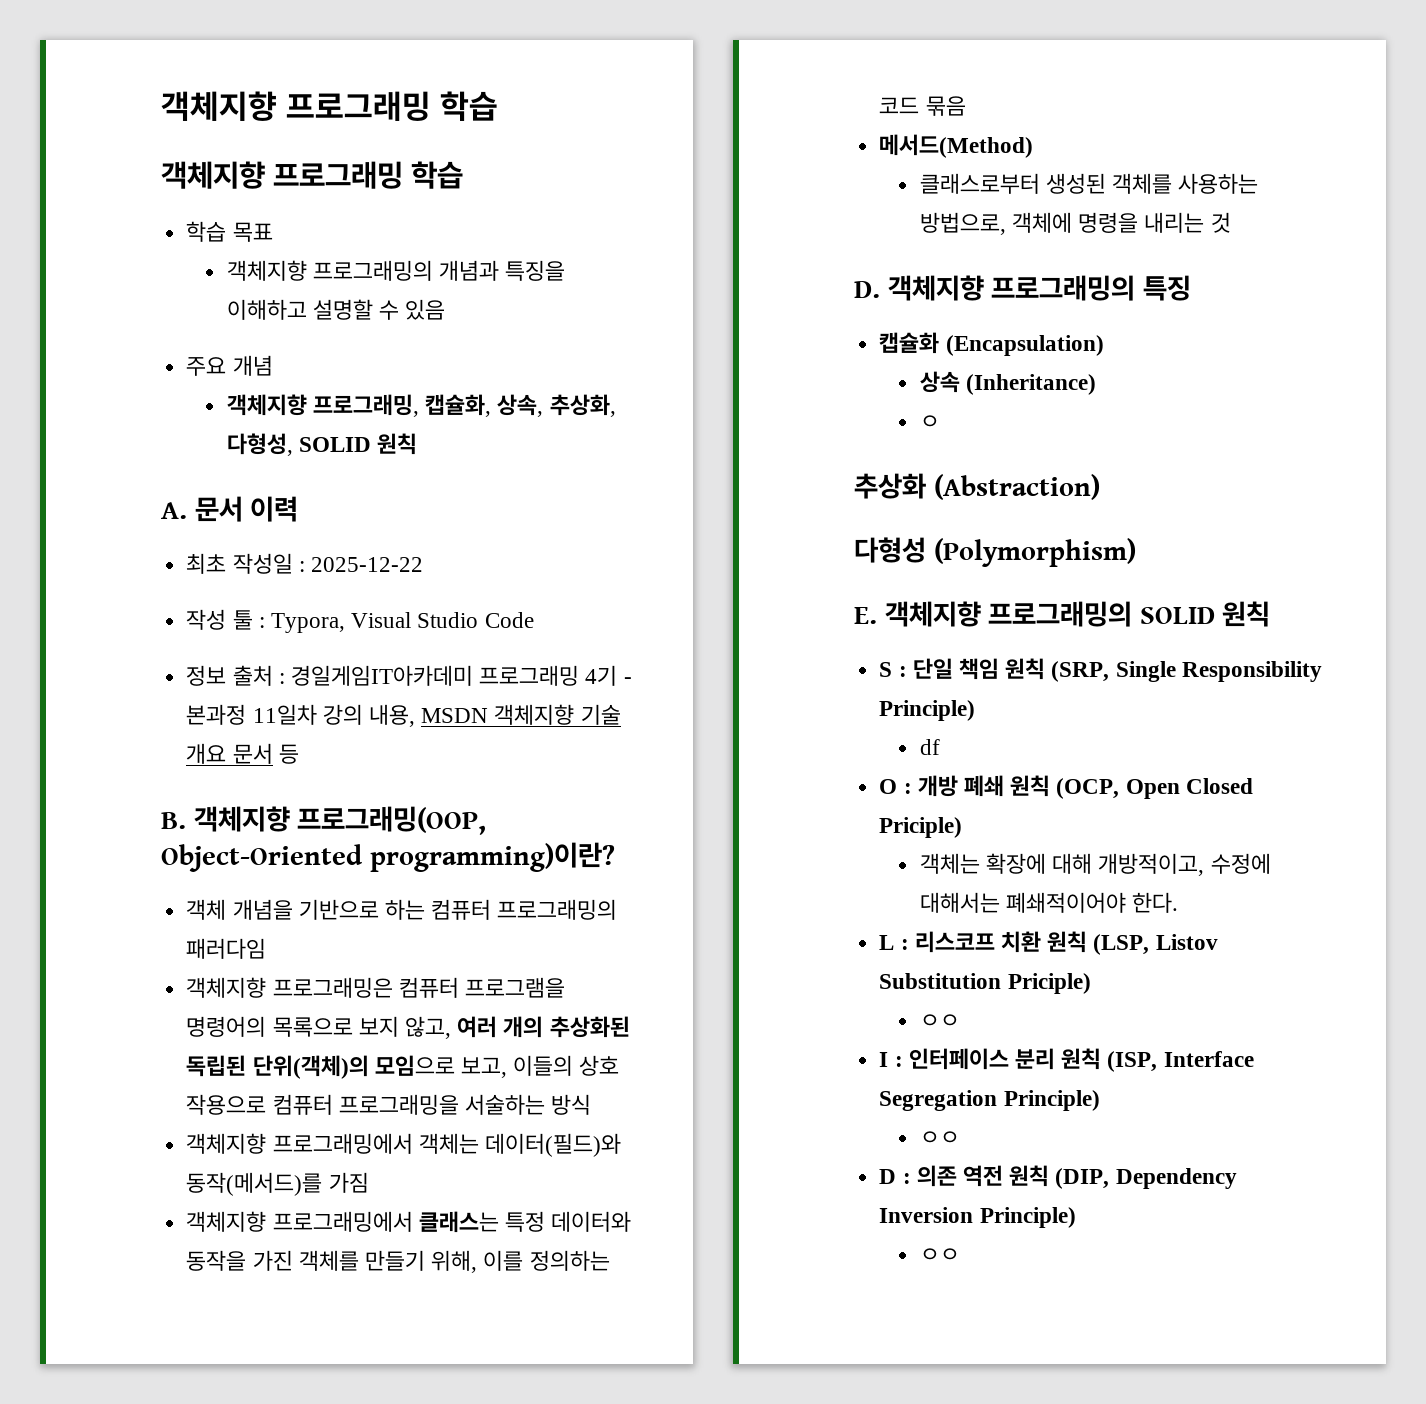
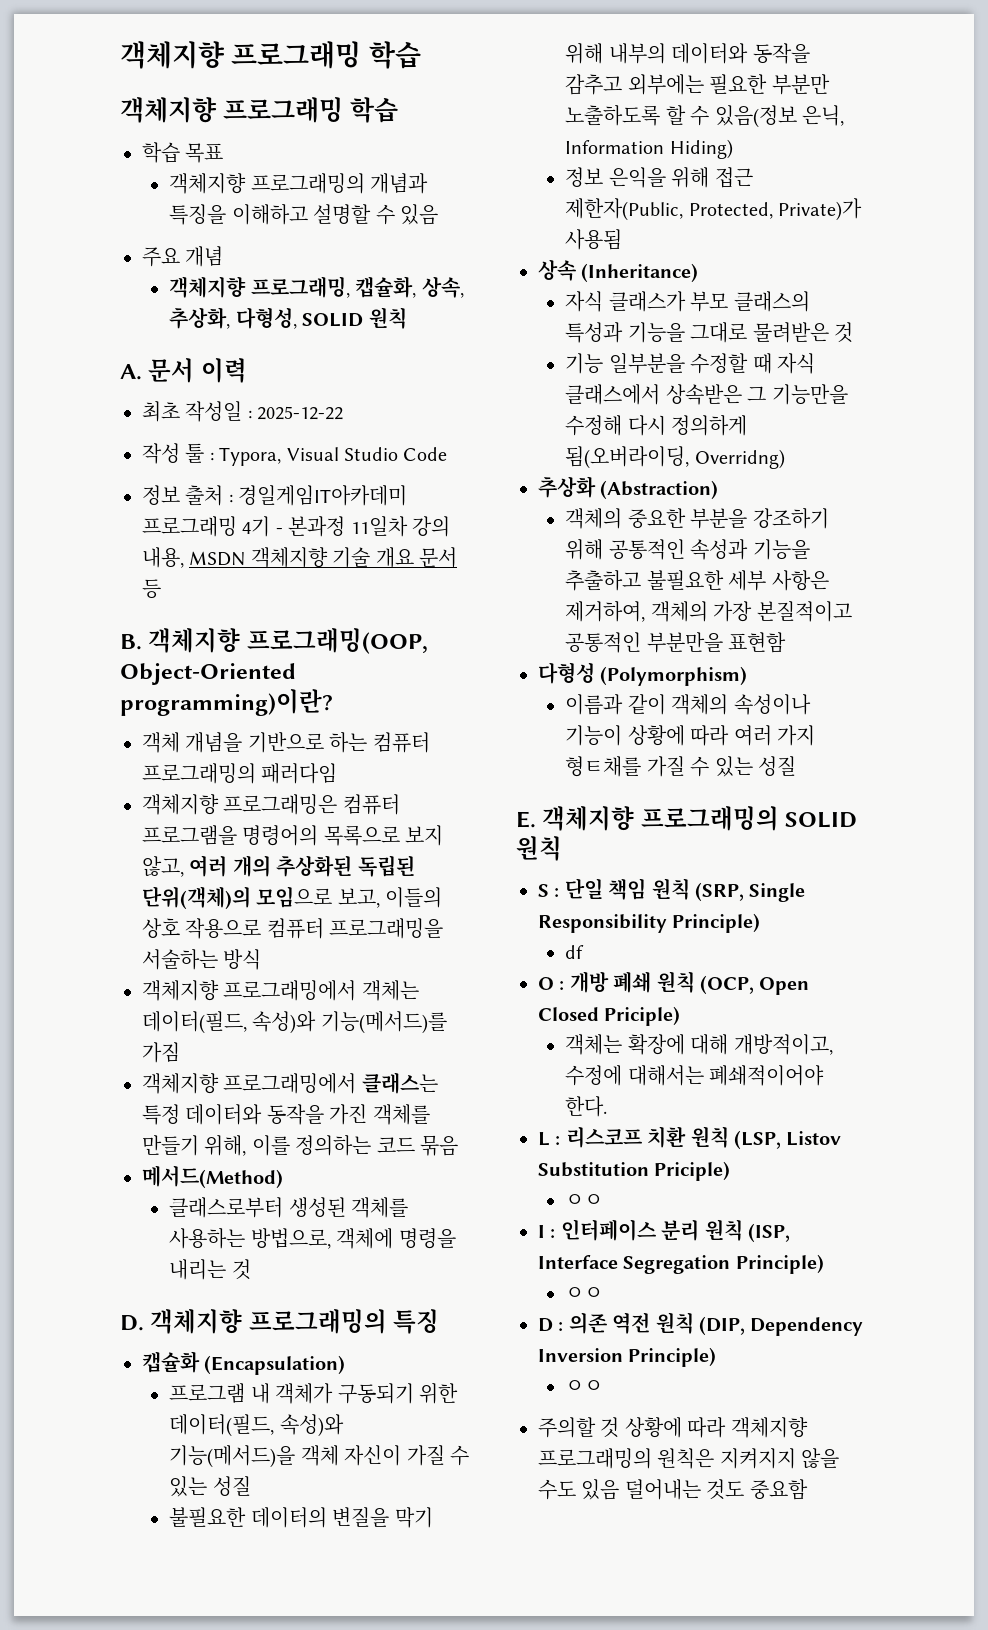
- 객체지향 프로그래밍에서 객체는 데이터(필드)와 동작(메서드)를 가짐
+ 객체지향 프로그래밍에서 객체는 데이터(필드, 속성)와 기능(메서드)를 가짐
+ 프로그램 내 객체가 구동되기 위한 데이터(필드, 속성)와 기능(메서드)을 객체 자신이 가질 수 있는 성질
+ 불필요한 데이터의 변질을 막기 위해 내부의 데이터와 동작을 감추고 외부에는 필요한 부분만 노출하도록 할 수 있음(정보 은닉, Information Hiding)
+ 정보 은익을 위해 접근 제한자(Public, Protected, Private)가 사용됨
  상속 (Inheritance)
- ㅇ
+ 자식 클래스가 부모 클래스의 특성과 기능을 그대로 물려받은 것
+ 기능 일부분을 수정할 때 자식 클래스에서 상속받은 그 기능만을 수정해 다시 정의하게 됨(오버라이딩, Overridng)
  추상화 (Abstraction)
+ 객체의 중요한 부분을 강조하기 위해 공통적인 속성과 기능을 추출하고 불필요한 세부 사항은 제거하여, 객체의 가장 본질적이고 공통적인 부분만을 표현함
  다형성 (Polymorphism)
+ 이름과 같이 객체의 속성이나 기능이 상황에 따라 여러 가지 형ㅌ채를 가질 수 있는 성질
+ 주의할 것 상황에 따라 객체지향 프로그래밍의 원칙은 지켜지지 않을 수도 있음 덜어내는 것도 중요함

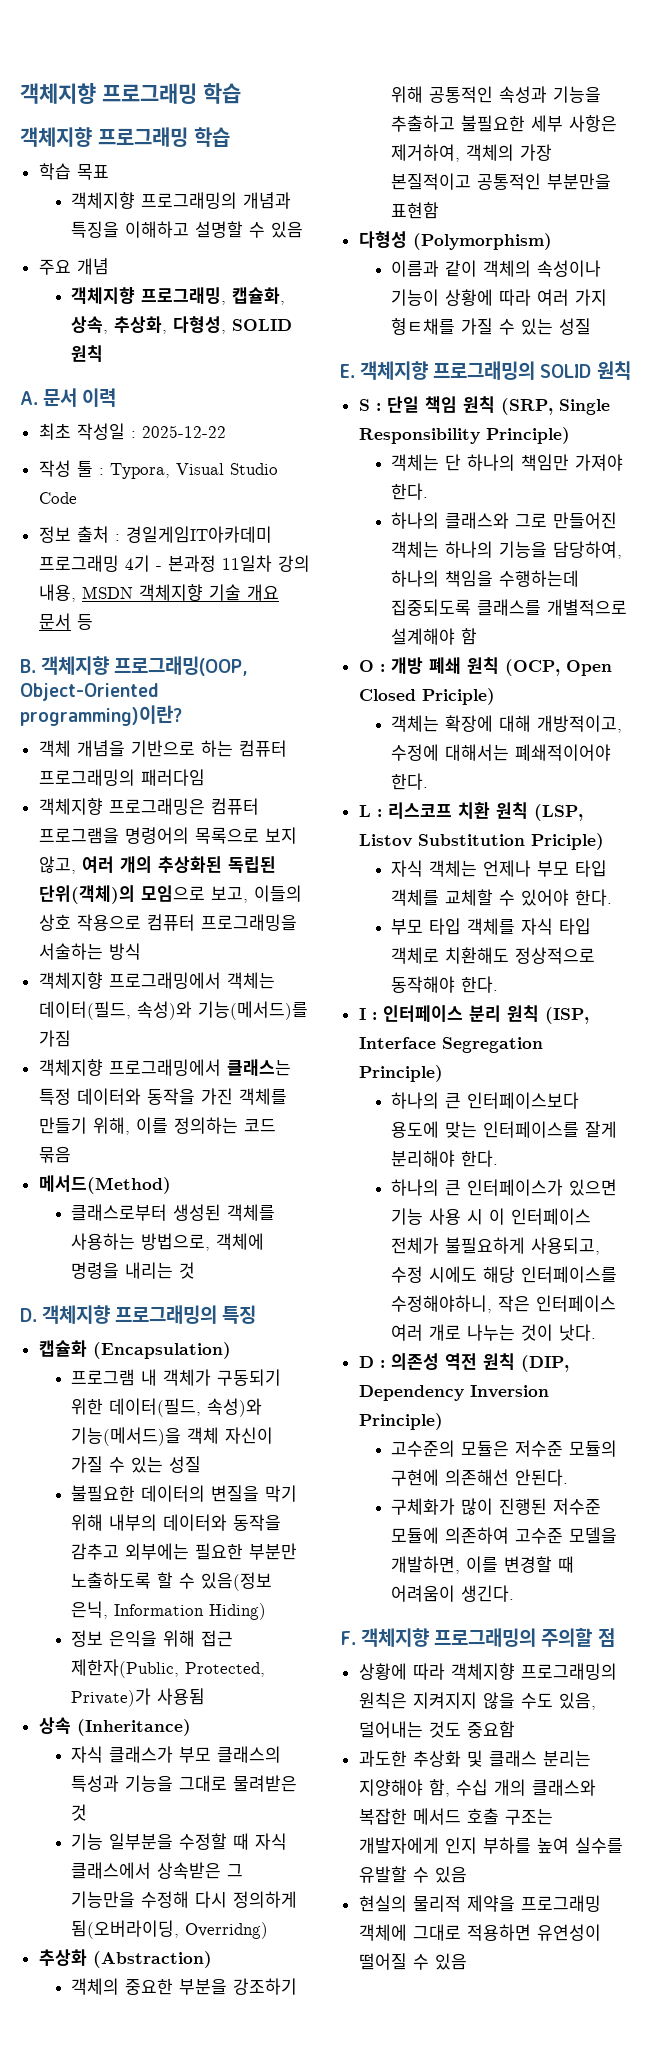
- df
+ 객체는 단 하나의 책임만 가져야 한다.
+ 하나의 클래스와 그로 만들어진 객체는 하나의 기능을 담당하여, 하나의 책임을 수행하는데 집중되도록 클래스를 개별적으로 설계해야 함
  L : 리스코프 치환 원칙 (LSP, Listov Substitution Priciple)
- ㅇㅇ
+ 자식 객체는 언제나 부모 타입 객체를 교체할 수 있어야 한다.
+ 부모 타입 객체를 자식 타입 객체로 치환해도 정상적으로 동작해야 한다.
  I : 인터페이스 분리 원칙 (ISP, Interface Segregation Principle)
- ㅇㅇ
+ 하나의 큰 인터페이스보다 용도에 맞는 인터페이스를 잘게 분리해야 한다.
+ 하나의 큰 인터페이스가 있으면 기능 사용 시 이 인터페이스 전체가 불필요하게 사용되고, 수정 시에도 해당 인터페이스를 수정해야하니, 작은 인터페이스 여러 개로 나누는 것이 낫다.
- D : 의존 역전 원칙 (DIP, Dependency Inversion Principle)
- ㅇㅇ
- 주의할 것 상황에 따라 객체지향 프로그래밍의 원칙은 지켜지지 않을 수도 있음 덜어내는 것도 중요함
+ D : 의존성 역전 원칙 (DIP, Dependency Inversion Principle)
+ 고수준의 모듈은 저수준 모듈의 구현에 의존해선 안된다.
+ 구체화가 많이 진행된 저수준 모듈에 의존하여 고수준 모델을 개발하면, 이를 변경할 때 어려움이 생긴다.
+ F. 객체지향 프로그래밍의 주의할 점
+ 상황에 따라 객체지향 프로그래밍의 원칙은 지켜지지 않을 수도 있음, 덜어내는 것도 중요함
+ 과도한 추상화 및 클래스 분리는 지양해야 함, 수십 개의 클래스와 복잡한 메서드 호출 구조는 개발자에게 인지 부하를 높여 실수를 유발할 수 있음
+ 현실의 물리적 제약을 프로그래밍 객체에 그대로 적용하면 유연성이 떨어질 수 있음

